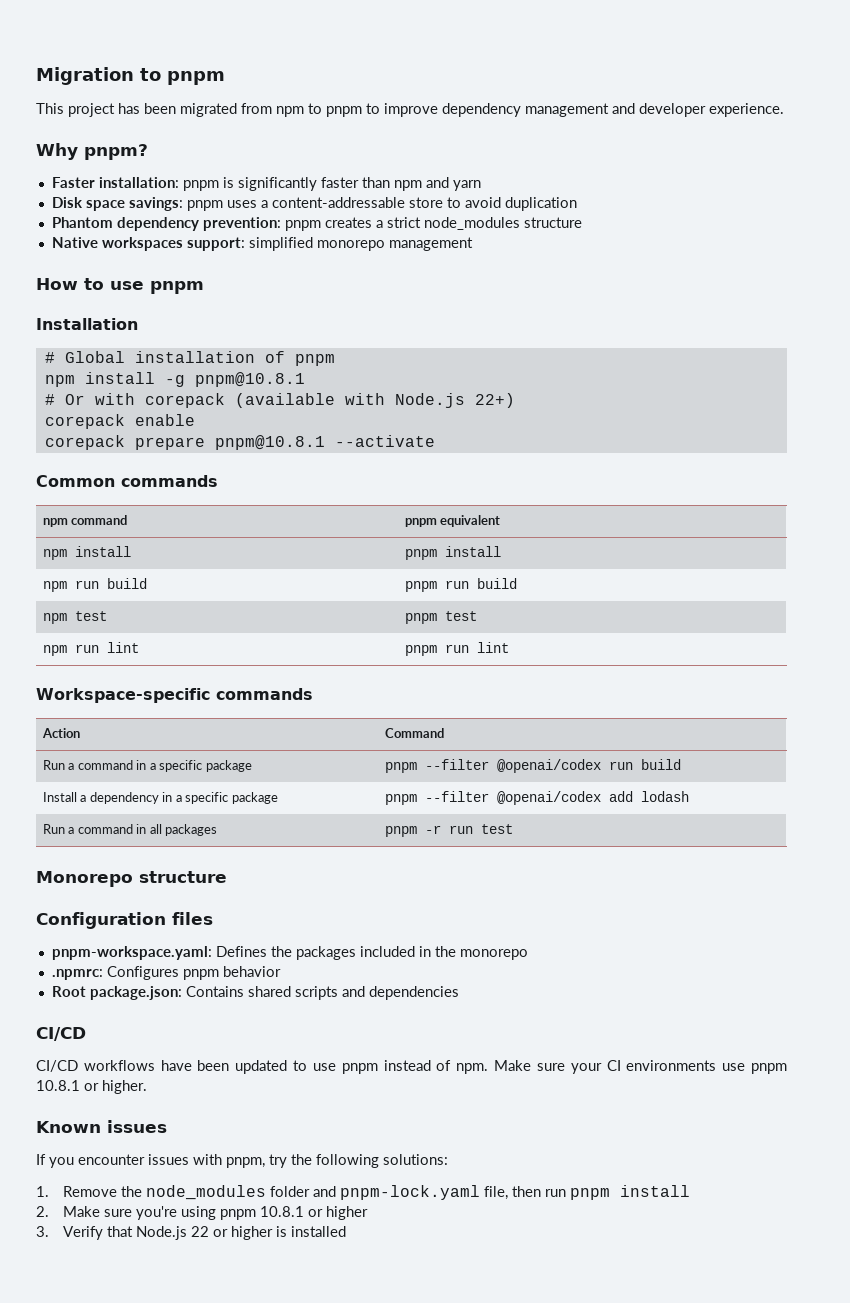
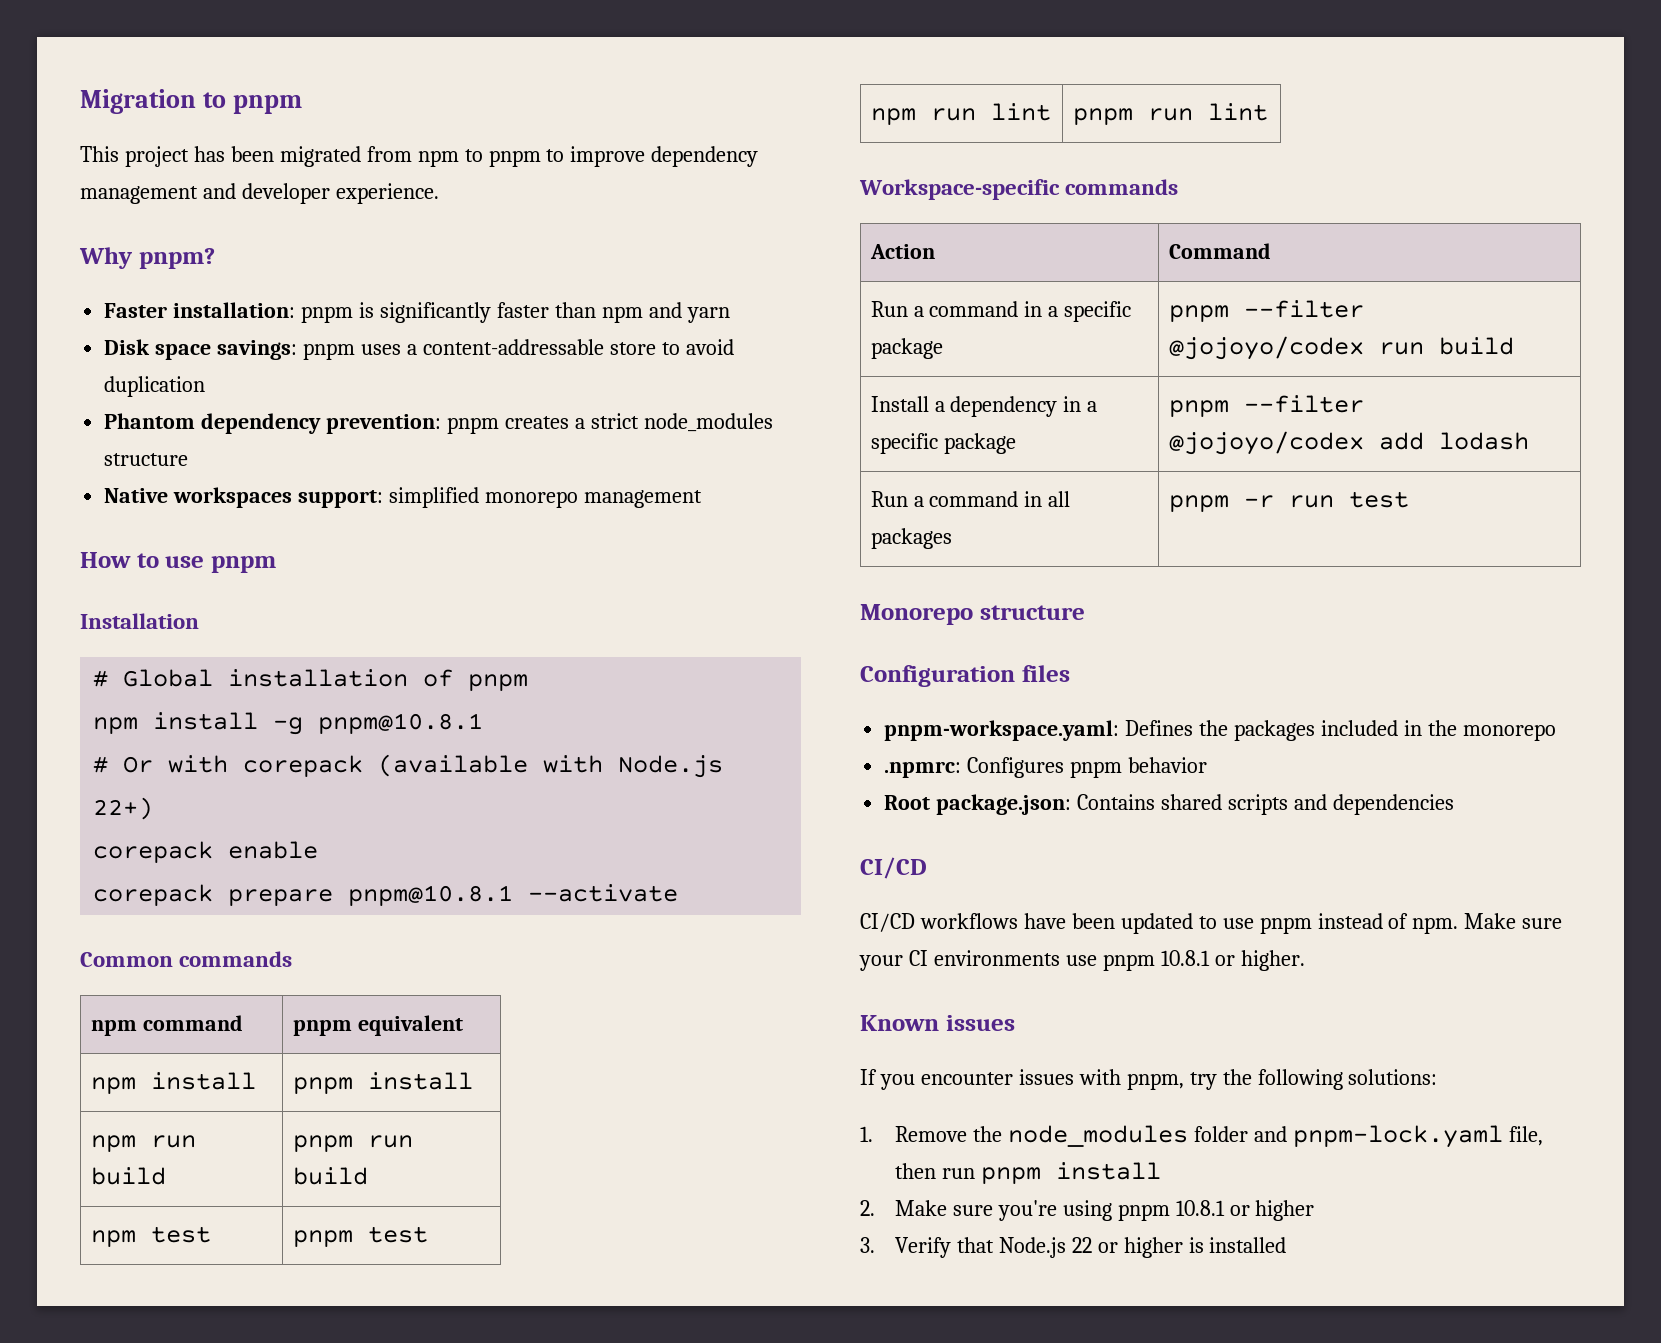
- Run a command in a specific package | pnpm --filter @openai/codex run build
+ Run a command in a specific package | pnpm --filter @jojoyo/codex run build
- Install a dependency in a specific package | pnpm --filter @openai/codex add lodash
+ Install a dependency in a specific package | pnpm --filter @jojoyo/codex add lodash

